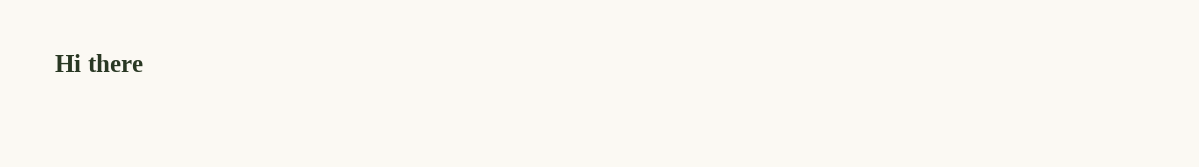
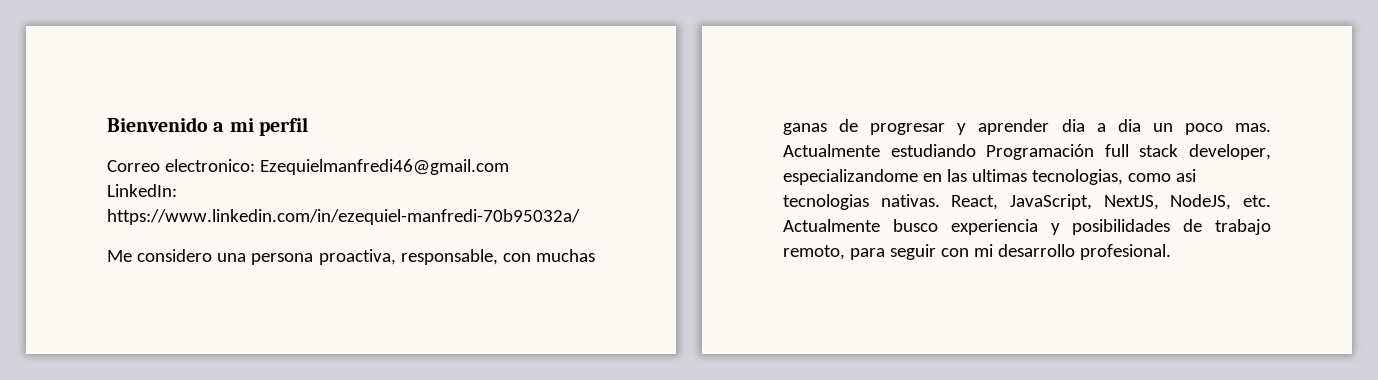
- Hi there
+ Bienvenido a mi perfil
+ Correo electronico: Ezequielmanfredi46@gmail.com
+ LinkedIn: https://www.linkedin.com/in/ezequiel-manfredi-70b95032a/
+ Me considero una persona proactiva, responsable, con muchas ganas de progresar y aprender dia a dia un poco mas. Actualmente estudiando Programación full stack developer, especializandome en las ultimas tecnologias, como asi tecnologias nativas. React, JavaScript, NextJS, NodeJS, etc. Actualmente busco experiencia y posibilidades de trabajo remoto, para seguir con mi desarrollo profesional.

